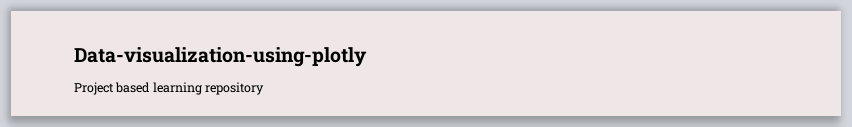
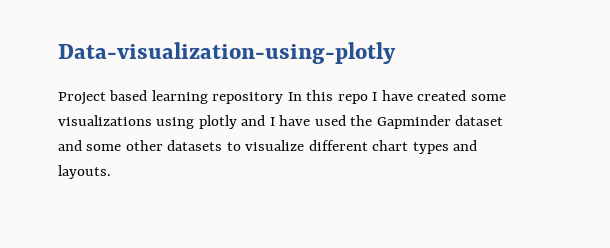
- Project based learning repository
+ Project based learning repository In this repo I have created some visualizations using plotly and I have used the Gapminder dataset and some other datasets to visualize different chart types and layouts.

